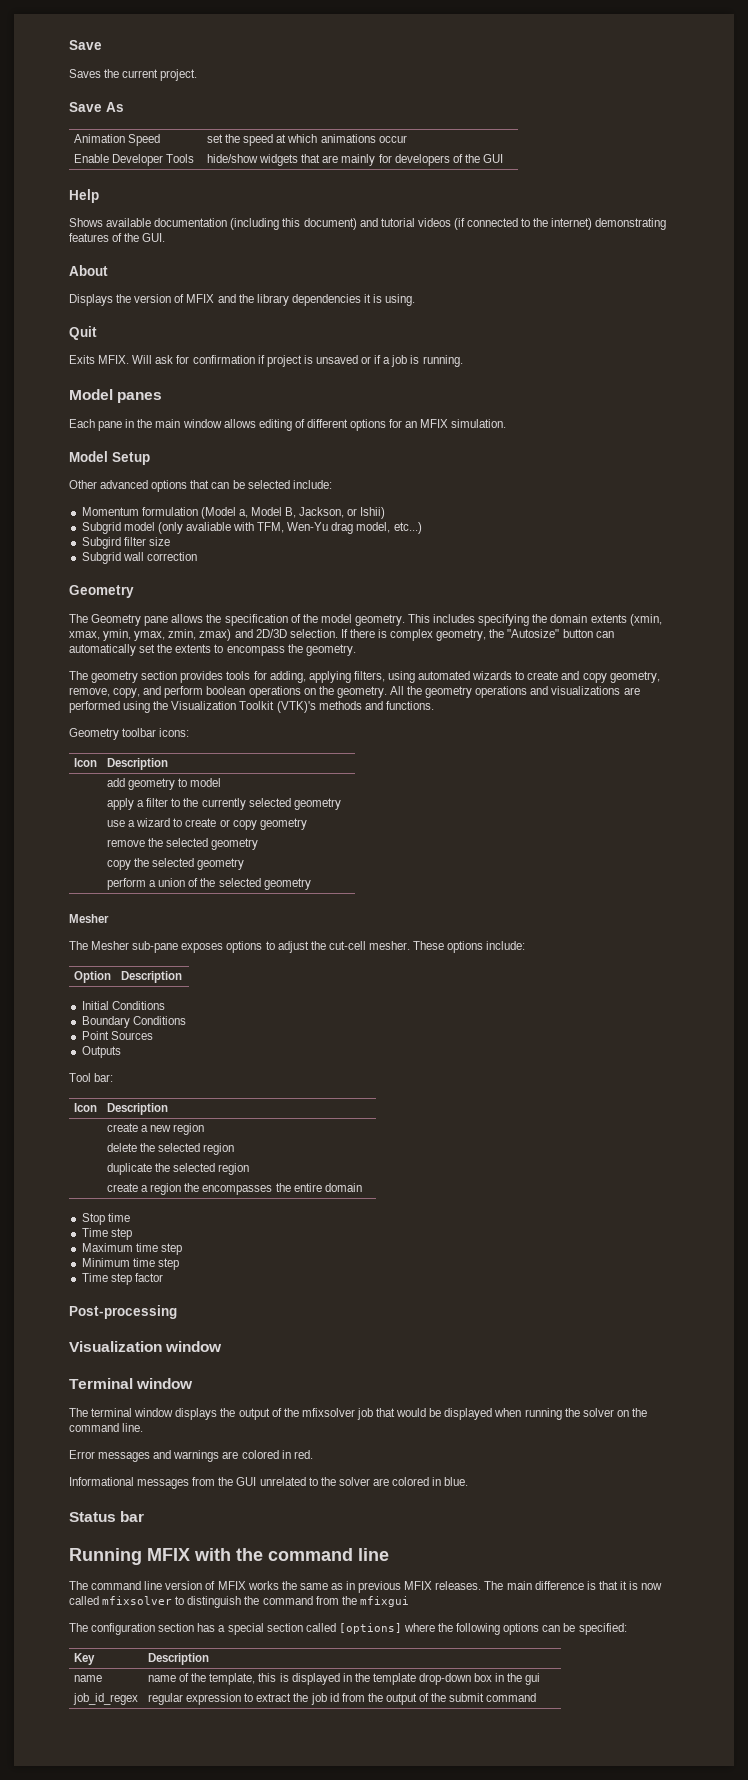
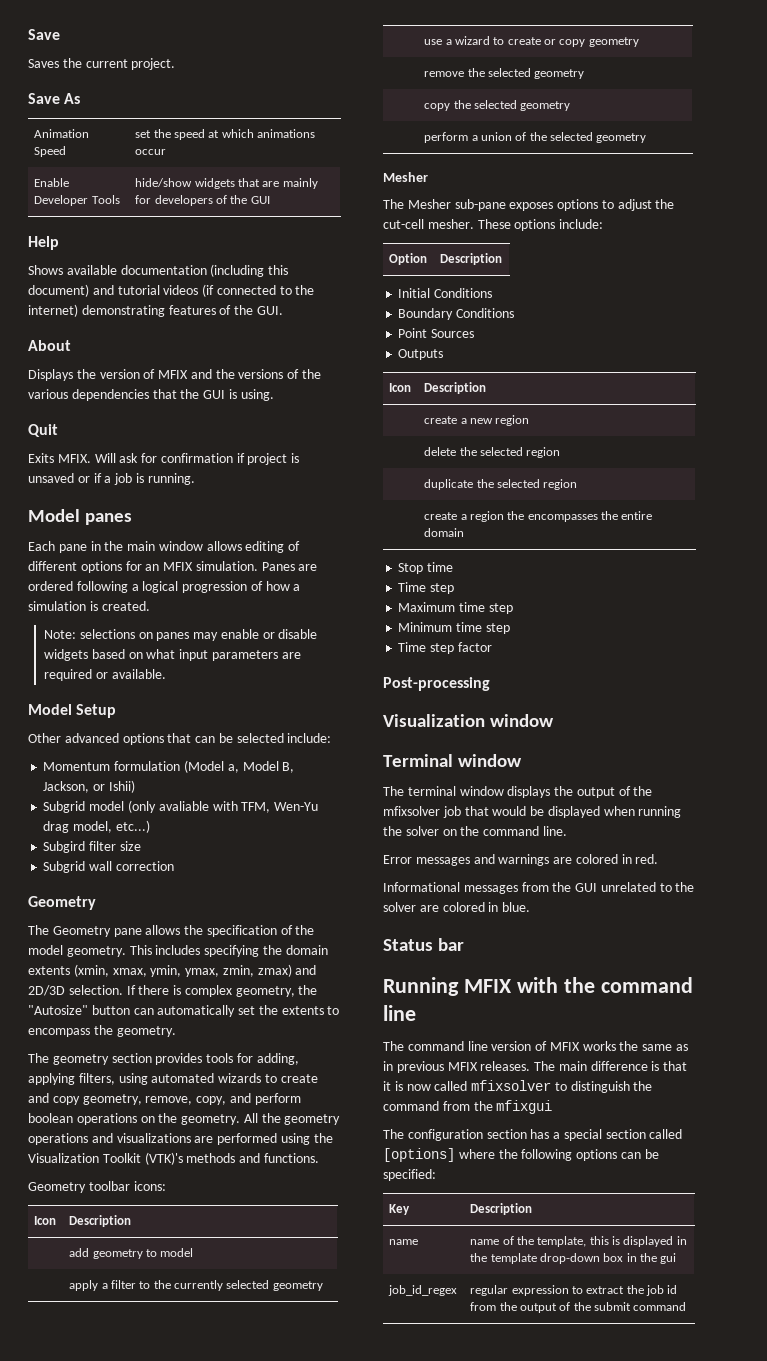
- Displays the version of MFIX and the library dependencies it is using.
+ Displays the version of MFIX and the versions of the various dependencies that the GUI is using.
+ Panes are ordered following a logical progression of how a simulation is created.
+ Note: selections on panes may enable or disable widgets based on what input parameters are required or available.
- Tool bar:

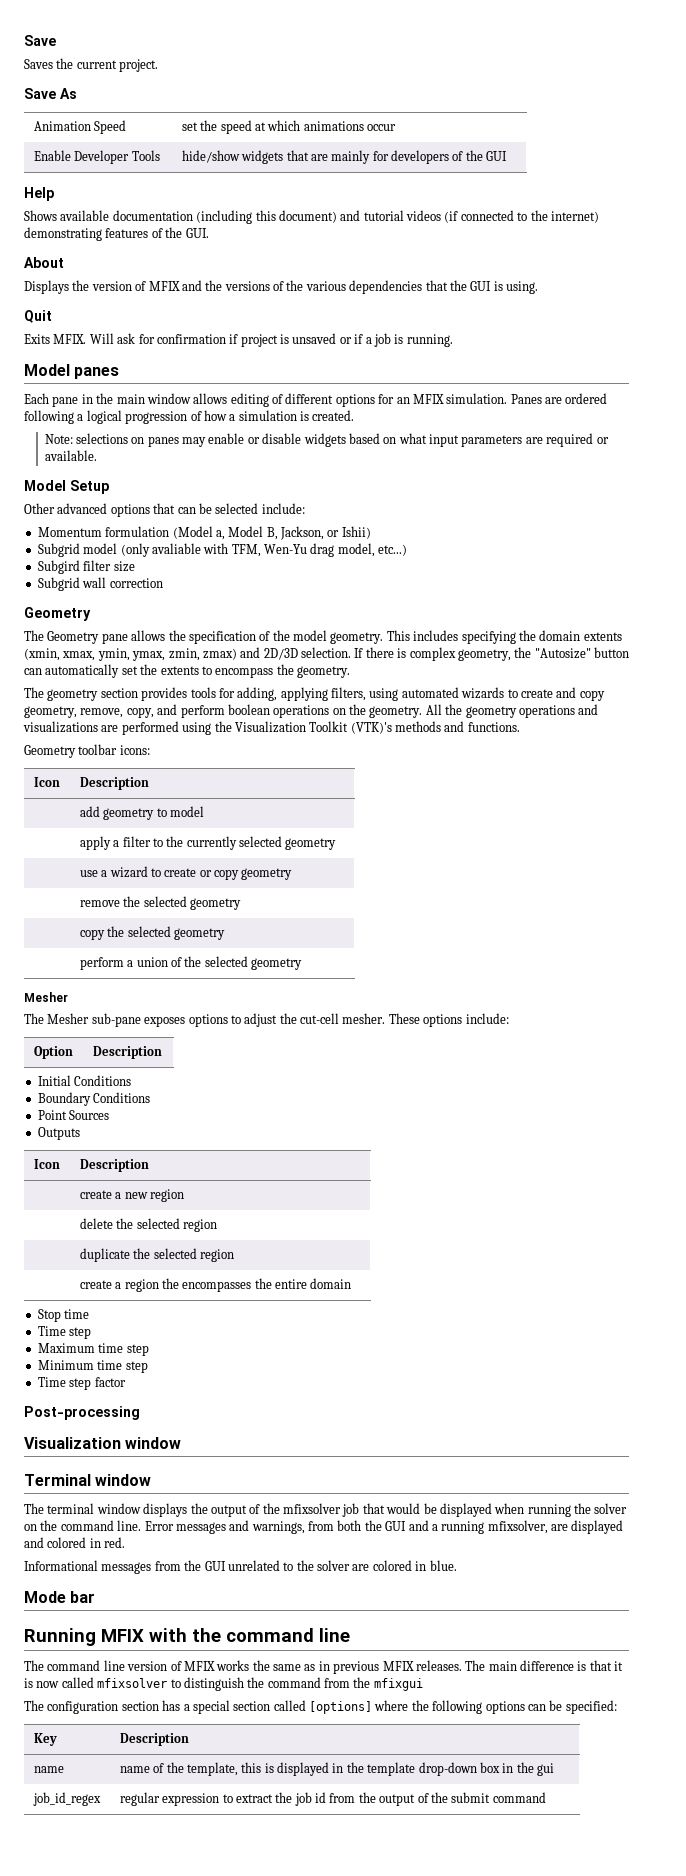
- The terminal window displays the output of the mfixsolver job that would be displayed when running the solver on the command line.
- Error messages and warnings are colored in red.
+ The terminal window displays the output of the mfixsolver job that would be displayed when running the solver on the command line. Error messages and warnings, from both the GUI and a running mfixsolver, are displayed and colored in red.
- Status bar
+ Mode bar

